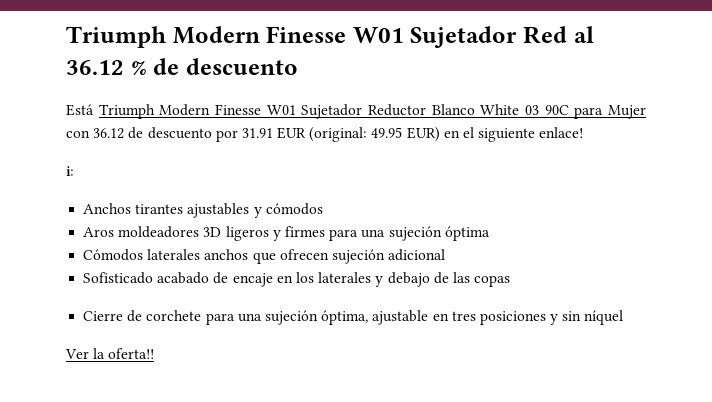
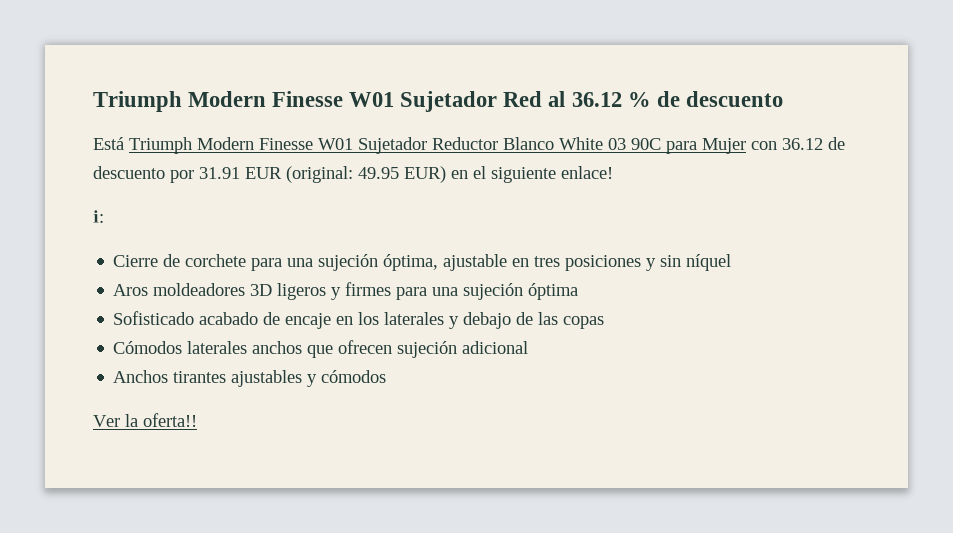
- Anchos tirantes ajustables y cómodos
- Aros moldeadores 3D ligeros y firmes para una sujeción óptima
- Cómodos laterales anchos que ofrecen sujeción adicional
- Sofisticado acabado de encaje en los laterales y debajo de las copas
+ Aros moldeadores 3D ligeros y firmes para una sujeción óptima
+ Sofisticado acabado de encaje en los laterales y debajo de las copas
+ Cómodos laterales anchos que ofrecen sujeción adicional
+ Anchos tirantes ajustables y cómodos

